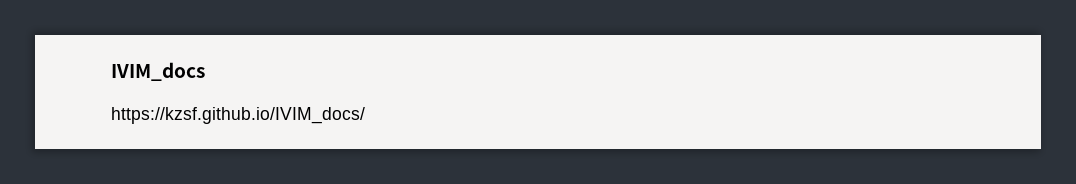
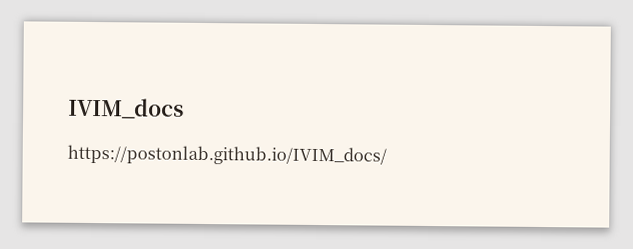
- https://kzsf.github.io/IVIM_docs/
+ https://postonlab.github.io/IVIM_docs/

